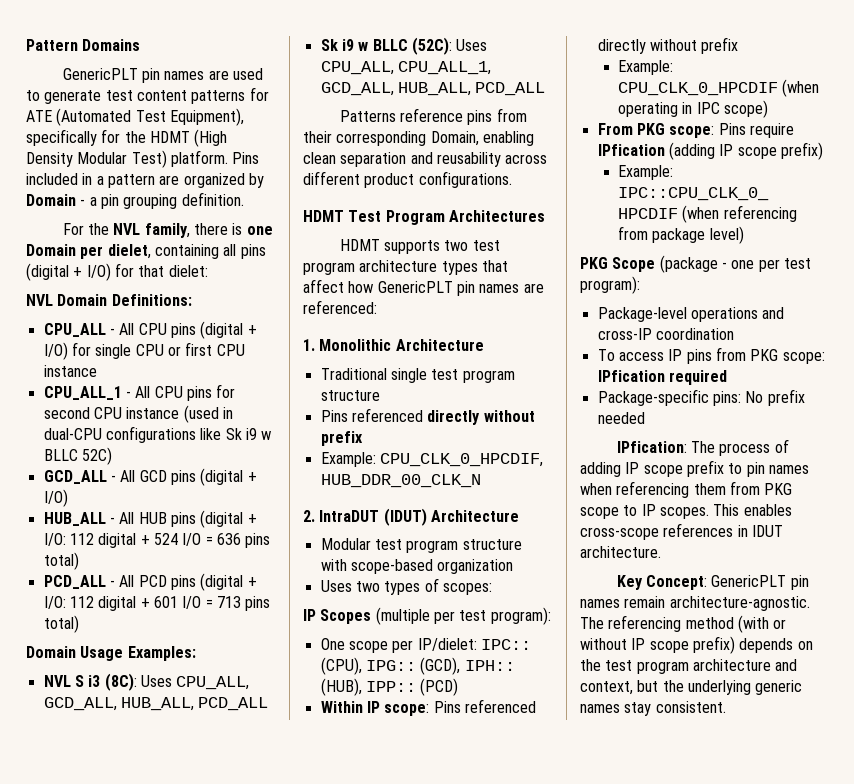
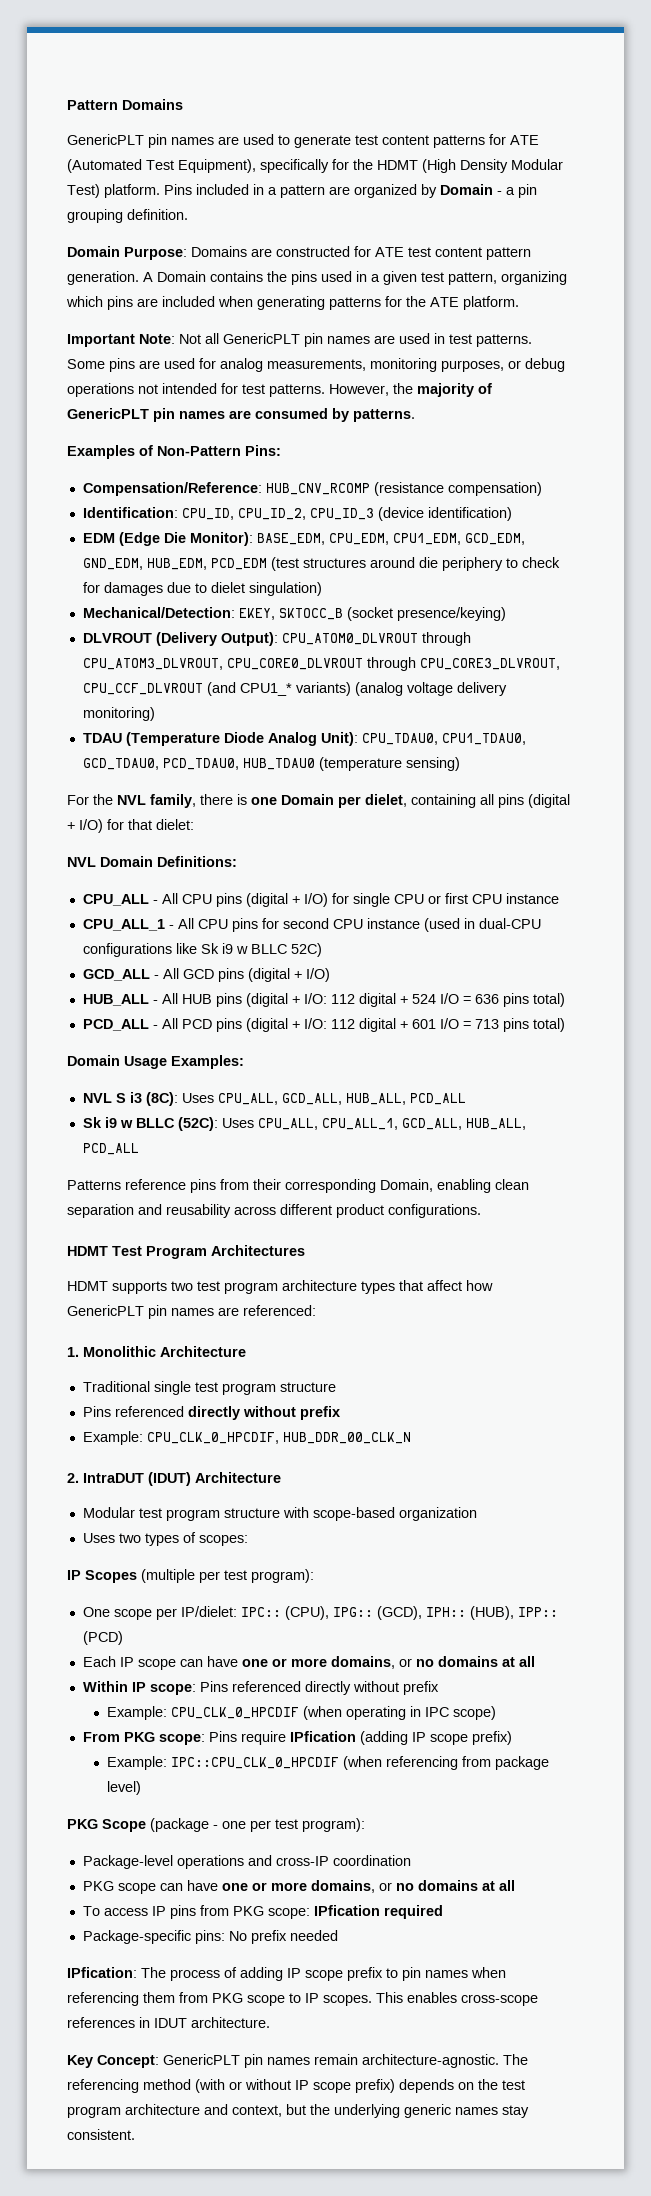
+ Domain Purpose: Domains are constructed for ATE test content pattern generation. A Domain contains the pins used in a given test pattern, organizing which pins are included when generating patterns for the ATE platform.
+ Important Note: Not all GenericPLT pin names are used in test patterns. Some pins are used for analog measurements, monitoring purposes, or debug operations not intended for test patterns. However, the majority of GenericPLT pin names are consumed by patterns.
+ Examples of Non-Pattern Pins:
+ Compensation/Reference: HUB_CNV_RCOMP (resistance compensation)
+ Identification: CPU_ID, CPU_ID_2, CPU_ID_3 (device identification)
+ EDM (Edge Die Monitor): BASE_EDM, CPU_EDM, CPU1_EDM, GCD_EDM, GND_EDM, HUB_EDM, PCD_EDM (test structures around die periphery to check for damages due to dielet singulation)
+ Mechanical/Detection: EKEY, SKTOCC_B (socket presence/keying)
+ DLVROUT (Delivery Output): CPU_ATOM0_DLVROUT through CPU_ATOM3_DLVROUT, CPU_CORE0_DLVROUT through CPU_CORE3_DLVROUT, CPU_CCF_DLVROUT (and CPU1_* variants) (analog voltage delivery monitoring)
+ TDAU (Temperature Diode Analog Unit): CPU_TDAU0, CPU1_TDAU0, GCD_TDAU0, PCD_TDAU0, HUB_TDAU0 (temperature sensing)
+ Each IP scope can have one or more domains, or no domains at all
+ PKG scope can have one or more domains, or no domains at all

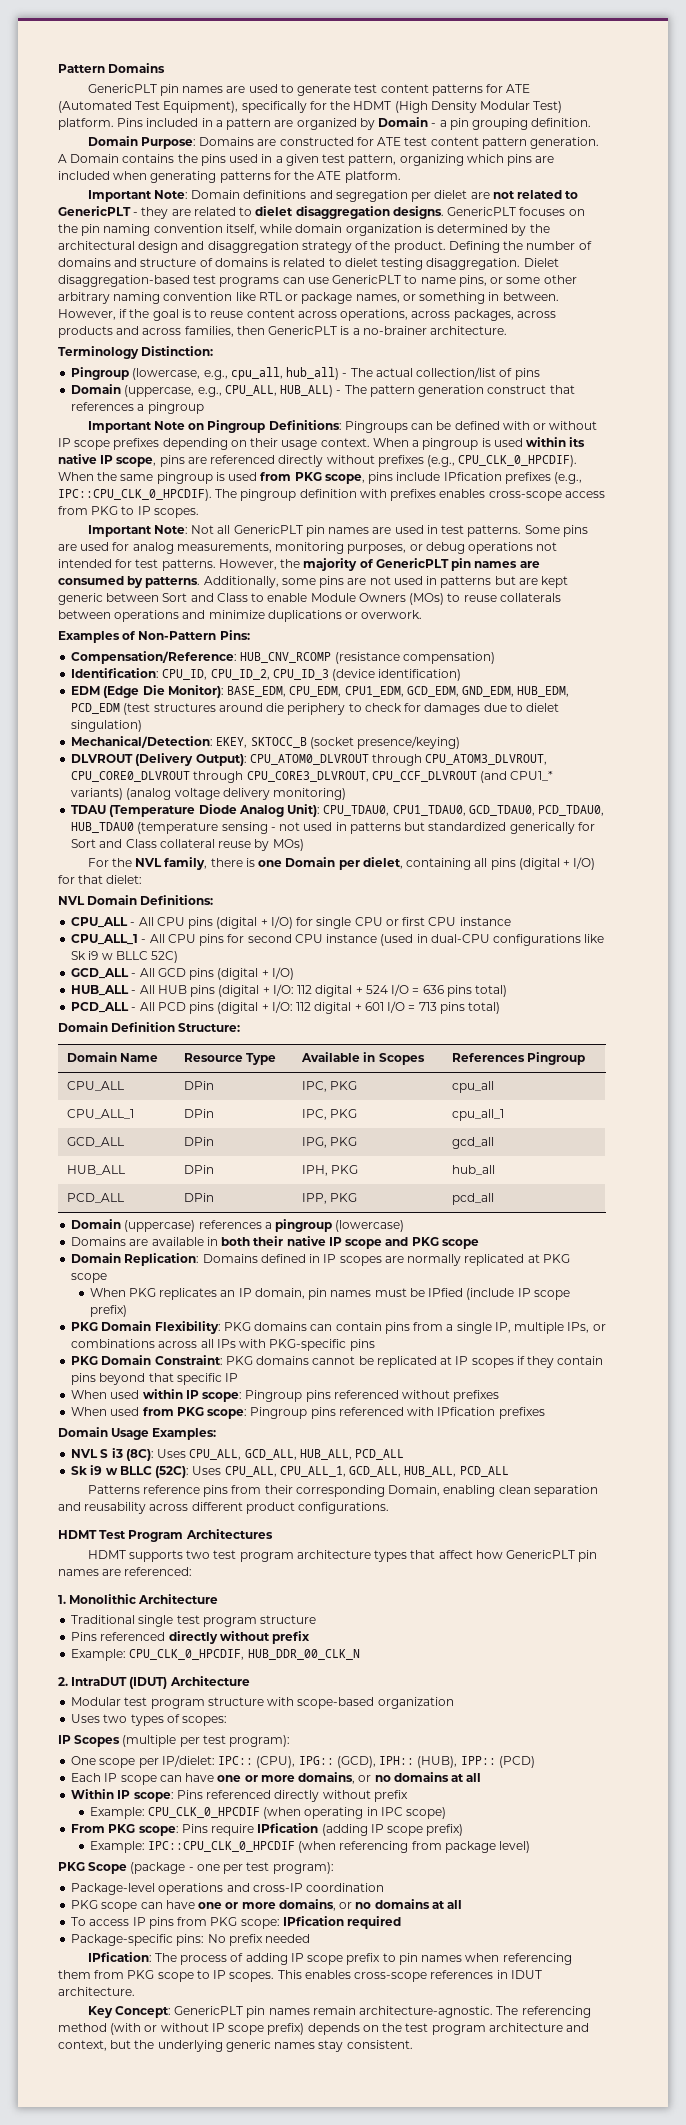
+ Important Note: Domain definitions and segregation per dielet are not related to GenericPLT - they are related to dielet disaggregation designs. GenericPLT focuses on the pin naming convention itself, while domain organization is determined by the architectural design and disaggregation strategy of the product. Defining the number of domains and structure of domains is related to dielet testing disaggregation. Dielet disaggregation-based test programs can use GenericPLT to name pins, or some other arbitrary naming convention like RTL or package names, or something in between. However, if the goal is to reuse content across operations, across packages, across products and across families, then GenericPLT is a no-brainer architecture.
+ Terminology Distinction:
+ Pingroup (lowercase, e.g., cpu_all, hub_all) - The actual collection/list of pins
+ Domain (uppercase, e.g., CPU_ALL, HUB_ALL) - The pattern generation construct that references a pingroup
+ Important Note on Pingroup Definitions: Pingroups can be defined with or without IP scope prefixes depending on their usage context. When a pingroup is used within its native IP scope, pins are referenced directly without prefixes (e.g., CPU_CLK_0_HPCDIF). When the same pingroup is used from PKG scope, pins include IPfication prefixes (e.g., IPC::CPU_CLK_0_HPCDIF). The pingroup definition with prefixes enables cross-scope access from PKG to IP scopes.
+ Additionally, some pins are not used in patterns but are kept generic between Sort and Class to enable Module Owners (MOs) to reuse collaterals between operations and minimize duplications or overwork.
- TDAU (Temperature Diode Analog Unit): CPU_TDAU0, CPU1_TDAU0, GCD_TDAU0, PCD_TDAU0, HUB_TDAU0 (temperature sensing)
+ TDAU (Temperature Diode Analog Unit): CPU_TDAU0, CPU1_TDAU0, GCD_TDAU0, PCD_TDAU0, HUB_TDAU0 (temperature sensing - not used in patterns but standardized generically for Sort and Class collateral reuse by MOs)
+ Domain Definition Structure:
+ Domain Name | Resource Type | Available in Scopes | References Pingroup
+ CPU_ALL | DPin | IPC, PKG | cpu_all
+ CPU_ALL_1 | DPin | IPC, PKG | cpu_all_1
+ GCD_ALL | DPin | IPG, PKG | gcd_all
+ HUB_ALL | DPin | IPH, PKG | hub_all
+ PCD_ALL | DPin | IPP, PKG | pcd_all
+ Domain (uppercase) references a pingroup (lowercase)
+ Domains are available in both their native IP scope and PKG scope
+ Domain Replication: Domains defined in IP scopes are normally replicated at PKG scope
+ When PKG replicates an IP domain, pin names must be IPfied (include IP scope prefix)
+ PKG Domain Flexibility: PKG domains can contain pins from a single IP, multiple IPs, or combinations across all IPs with PKG-specific pins
+ PKG Domain Constraint: PKG domains cannot be replicated at IP scopes if they contain pins beyond that specific IP
+ When used within IP scope: Pingroup pins referenced without prefixes
+ When used from PKG scope: Pingroup pins referenced with IPfication prefixes

